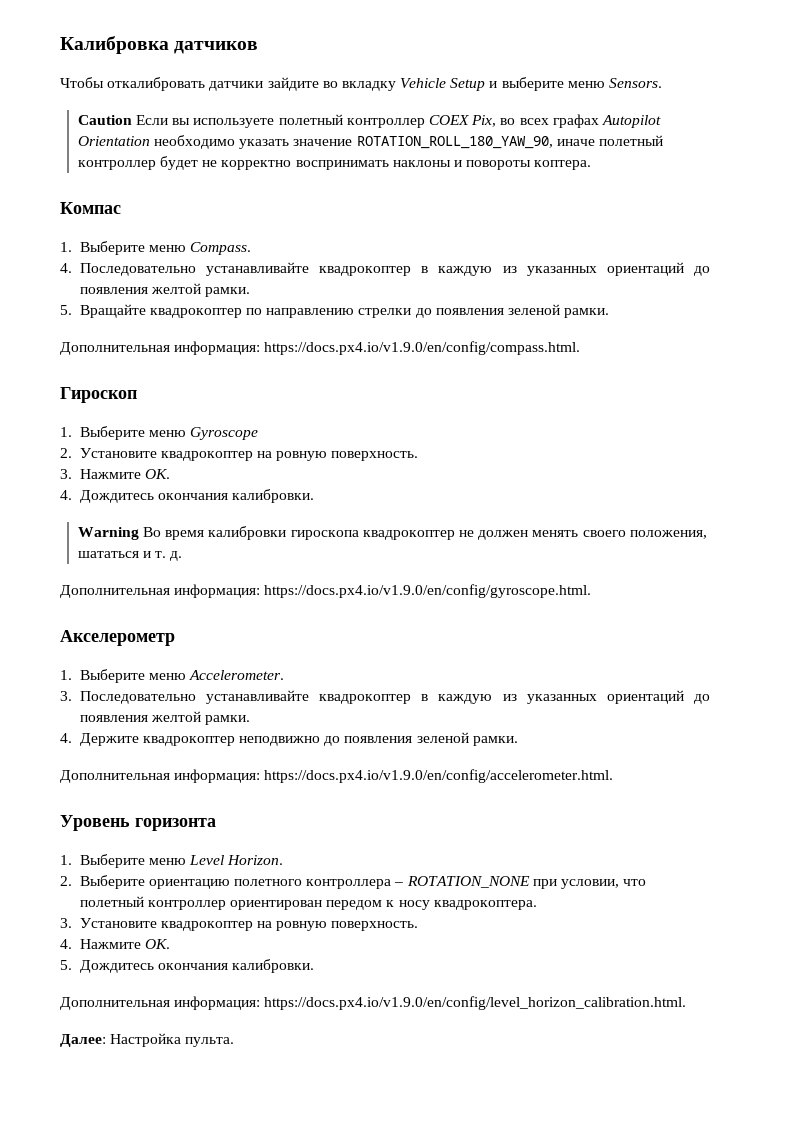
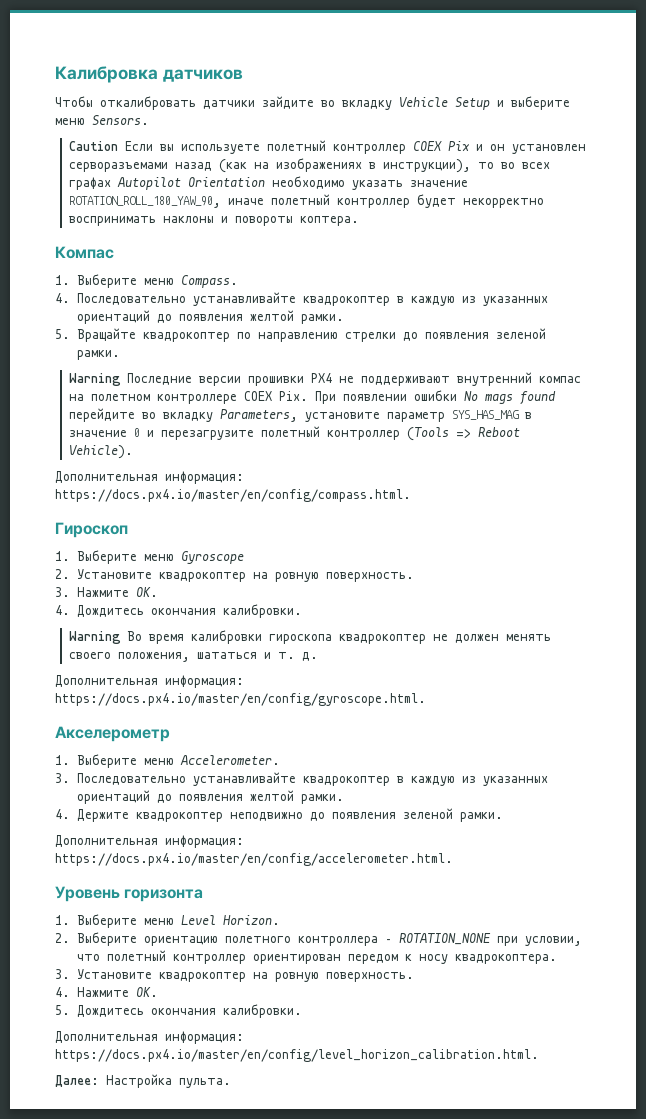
- Caution Если вы используете полетный контроллер COEX Pix, во всех графах Autopilot Orientation необходимо указать значение ROTATION_ROLL_180_YAW_90, иначе полетный контроллер будет не корректно воспринимать наклоны и повороты коптера.
+ Caution Если вы используете полетный контроллер COEX Pix и он установлен серворазъемами назад (как на изображениях в инструкции), то во всех графах Autopilot Orientation необходимо указать значение ROTATION_ROLL_180_YAW_90, иначе полетный контроллер будет некорректно воспринимать наклоны и повороты коптера.
- Дополнительная информация: https://docs.px4.io/v1.9.0/en/config/compass.html.
+ Warning Последние версии прошивки PX4 не поддерживают внутренний компас на полетном контроллере COEX Pix. При появлении ошибки No mags found перейдите во вкладку Parameters, установите параметр SYS_HAS_MAG в значение 0 и перезагрузите полетный контроллер (Tools => Reboot Vehicle).
+ Дополнительная информация: https://docs.px4.io/master/en/config/compass.html.
- Дополнительная информация: https://docs.px4.io/v1.9.0/en/config/gyroscope.html.
+ Дополнительная информация: https://docs.px4.io/master/en/config/gyroscope.html.
- Дополнительная информация: https://docs.px4.io/v1.9.0/en/config/accelerometer.html.
+ Дополнительная информация: https://docs.px4.io/master/en/config/accelerometer.html.
- Дополнительная информация: https://docs.px4.io/v1.9.0/en/config/level_horizon_calibration.html.
+ Дополнительная информация: https://docs.px4.io/master/en/config/level_horizon_calibration.html.

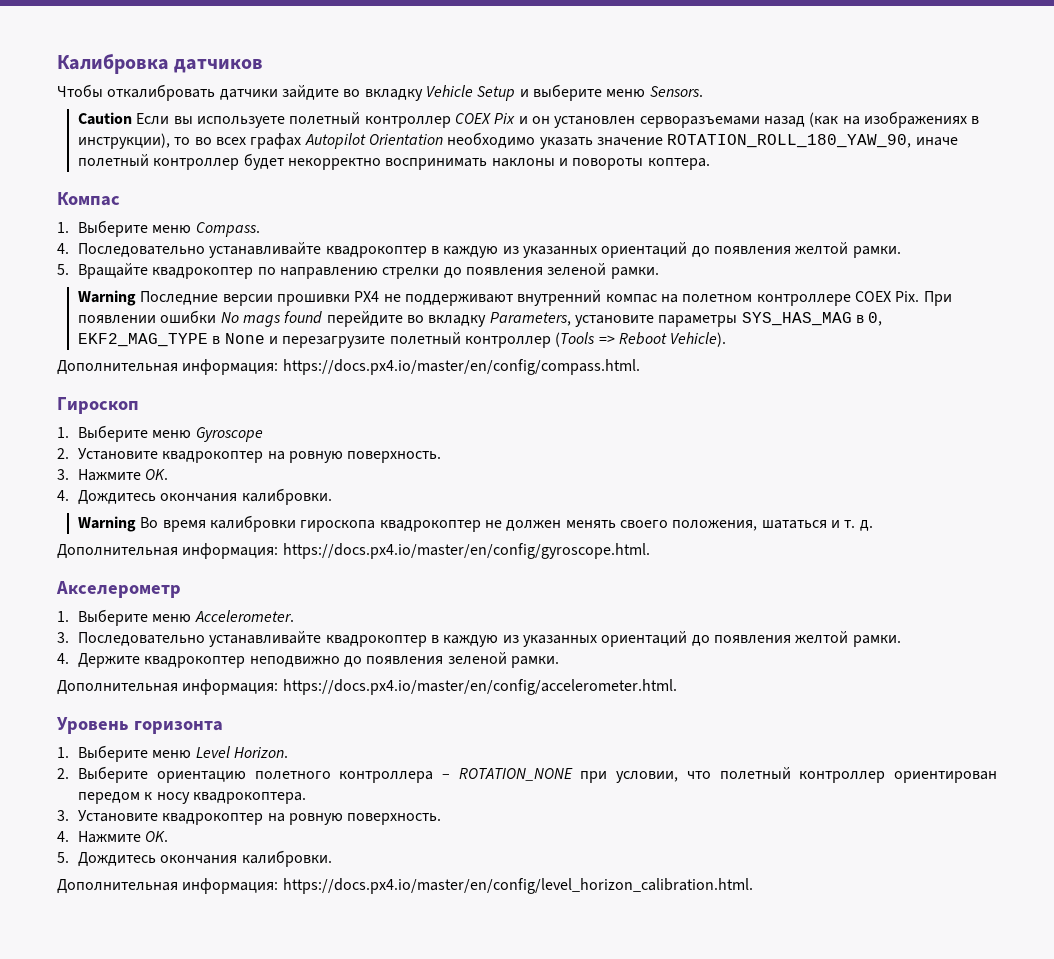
- Warning Последние версии прошивки PX4 не поддерживают внутренний компас на полетном контроллере COEX Pix. При появлении ошибки No mags found перейдите во вкладку Parameters, установите параметр SYS_HAS_MAG в значение 0 и перезагрузите полетный контроллер (Tools => Reboot Vehicle).
+ Warning Последние версии прошивки PX4 не поддерживают внутренний компас на полетном контроллере COEX Pix. При появлении ошибки No mags found перейдите во вкладку Parameters, установите параметры SYS_HAS_MAG в 0, EKF2_MAG_TYPE в None и перезагрузите полетный контроллер (Tools => Reboot Vehicle).
- Далее: Настройка пульта.

